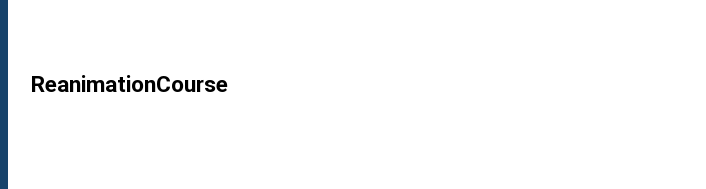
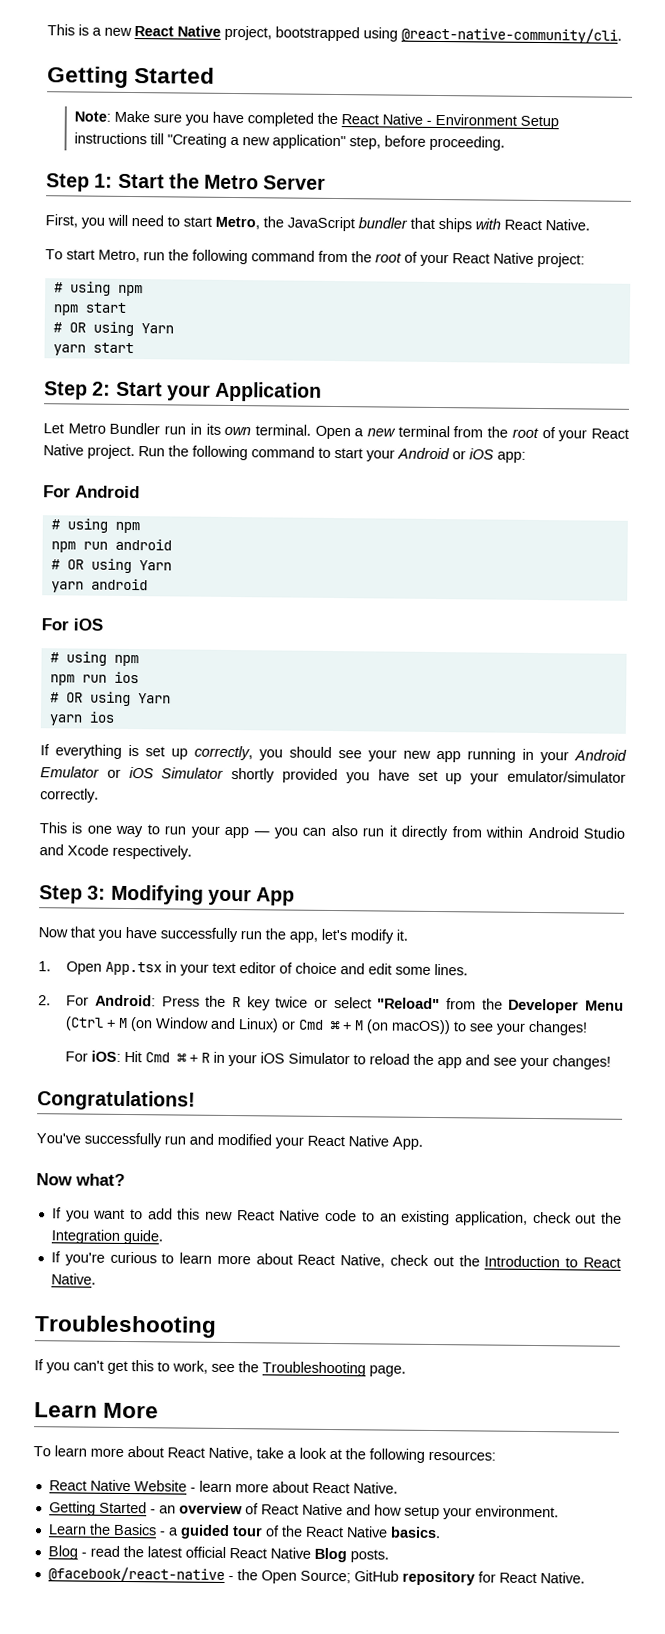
- ReanimationCourse
+ This is a new React Native project, bootstrapped using @react-native-community/cli.
+ Getting Started
+ Note: Make sure you have completed the React Native - Environment Setup instructions till "Creating a new application" step, before proceeding.
+ Step 1: Start the Metro Server
+ First, you will need to start Metro, the JavaScript bundler that ships with React Native.
+ To start Metro, run the following command from the root of your React Native project:
+ # using npm
+ npm start
+ # OR using Yarn
+ yarn start
+ Step 2: Start your Application
+ Let Metro Bundler run in its own terminal. Open a new terminal from the root of your React Native project. Run the following command to start your Android or iOS app:
+ For Android
+ # using npm
+ npm run android
+ # OR using Yarn
+ yarn android
+ For iOS
+ # using npm
+ npm run ios
+ # OR using Yarn
+ yarn ios
+ If everything is set up correctly, you should see your new app running in your Android Emulator or iOS Simulator shortly provided you have set up your emulator/simulator correctly.
+ This is one way to run your app — you can also run it directly from within Android Studio and Xcode respectively.
+ Step 3: Modifying your App
+ Now that you have successfully run the app, let's modify it.
+ 1. Open App.tsx in your text editor of choice and edit some lines.
+ 2. For Android: Press the R key twice or select "Reload" from the Developer Menu (Ctrl + M (on Window and Linux) or Cmd ⌘ + M (on macOS)) to see your changes!
+ For iOS: Hit Cmd ⌘ + R in your iOS Simulator to reload the app and see your changes!
+ Congratulations!
+ You've successfully run and modified your React Native App.
+ Now what?
+ If you want to add this new React Native code to an existing application, check out the Integration guide.
+ If you're curious to learn more about React Native, check out the Introduction to React Native.
+ Troubleshooting
+ If you can't get this to work, see the Troubleshooting page.
+ Learn More
+ To learn more about React Native, take a look at the following resources:
+ React Native Website - learn more about React Native.
+ Getting Started - an overview of React Native and how setup your environment.
+ Learn the Basics - a guided tour of the React Native basics.
+ Blog - read the latest official React Native Blog posts.
+ @facebook/react-native - the Open Source; GitHub repository for React Native.

